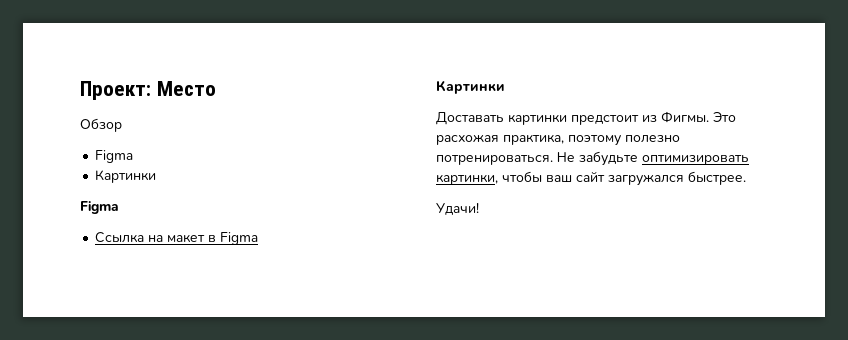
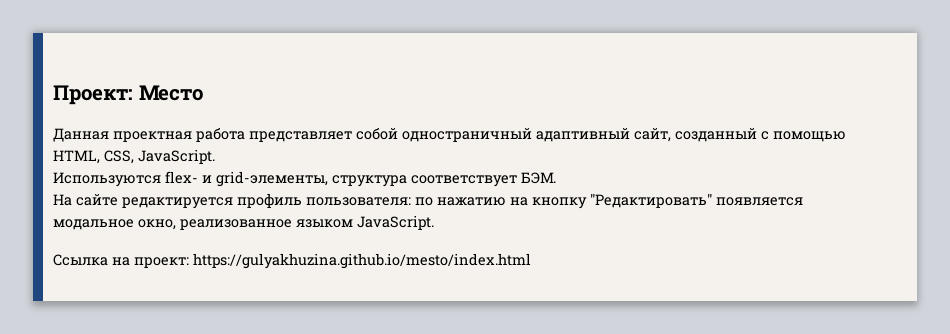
- Обзор
- Figma
- Картинки
- Figma
- Ссылка на макет в Figma
- Картинки
- Доставать картинки предстоит из Фигмы. Это расхожая практика, поэтому полезно потренироваться. Не забудьте оптимизировать картинки, чтобы ваш сайт загружался быстрее.
- Удачи!
+ Данная проектная работа представляет собой одностраничный адаптивный сайт, созданный с помощью HTML, CSS, JavaScript.
+ Используются flex- и grid-элементы, структура соответствует БЭМ.
+ На сайте редактируется профиль пользователя: по нажатию на кнопку "Редактировать" появляется модальное окно, реализованное языком JavaScript.
+ Ссылка на проект: https://gulyakhuzina.github.io/mesto/index.html

